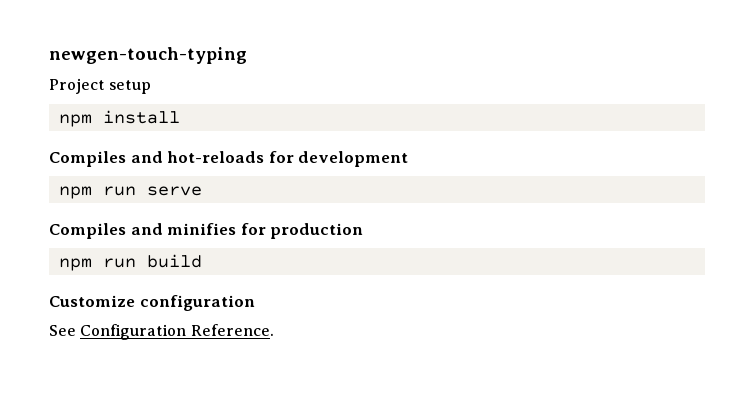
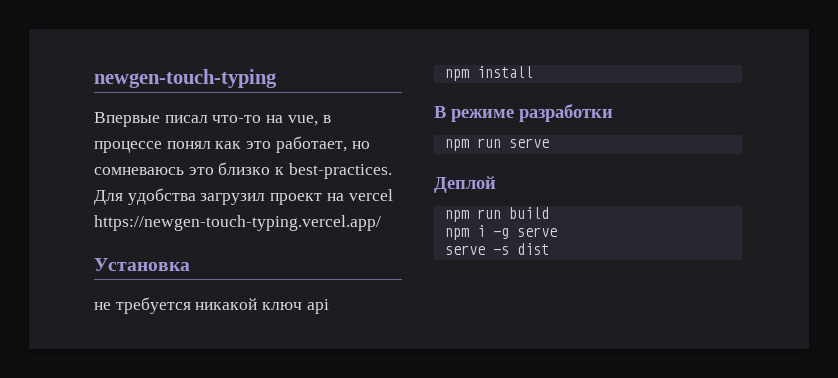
- Project setup
+ Впервые писал что-то на vue, в процессе понял как это работает, но сомневаюсь это близко к best-practices. Для удобства загрузил проект на vercel https://newgen-touch-typing.vercel.app/
+ Установка
+ не требуется никакой ключ api
  npm install
- Compiles and hot-reloads for development
+ В режиме разработки
  npm run serve
- Compiles and minifies for production
+ Деплой
  npm run build
- Customize configuration
- See Configuration Reference.
+ npm i -g serve
+ serve -s dist

